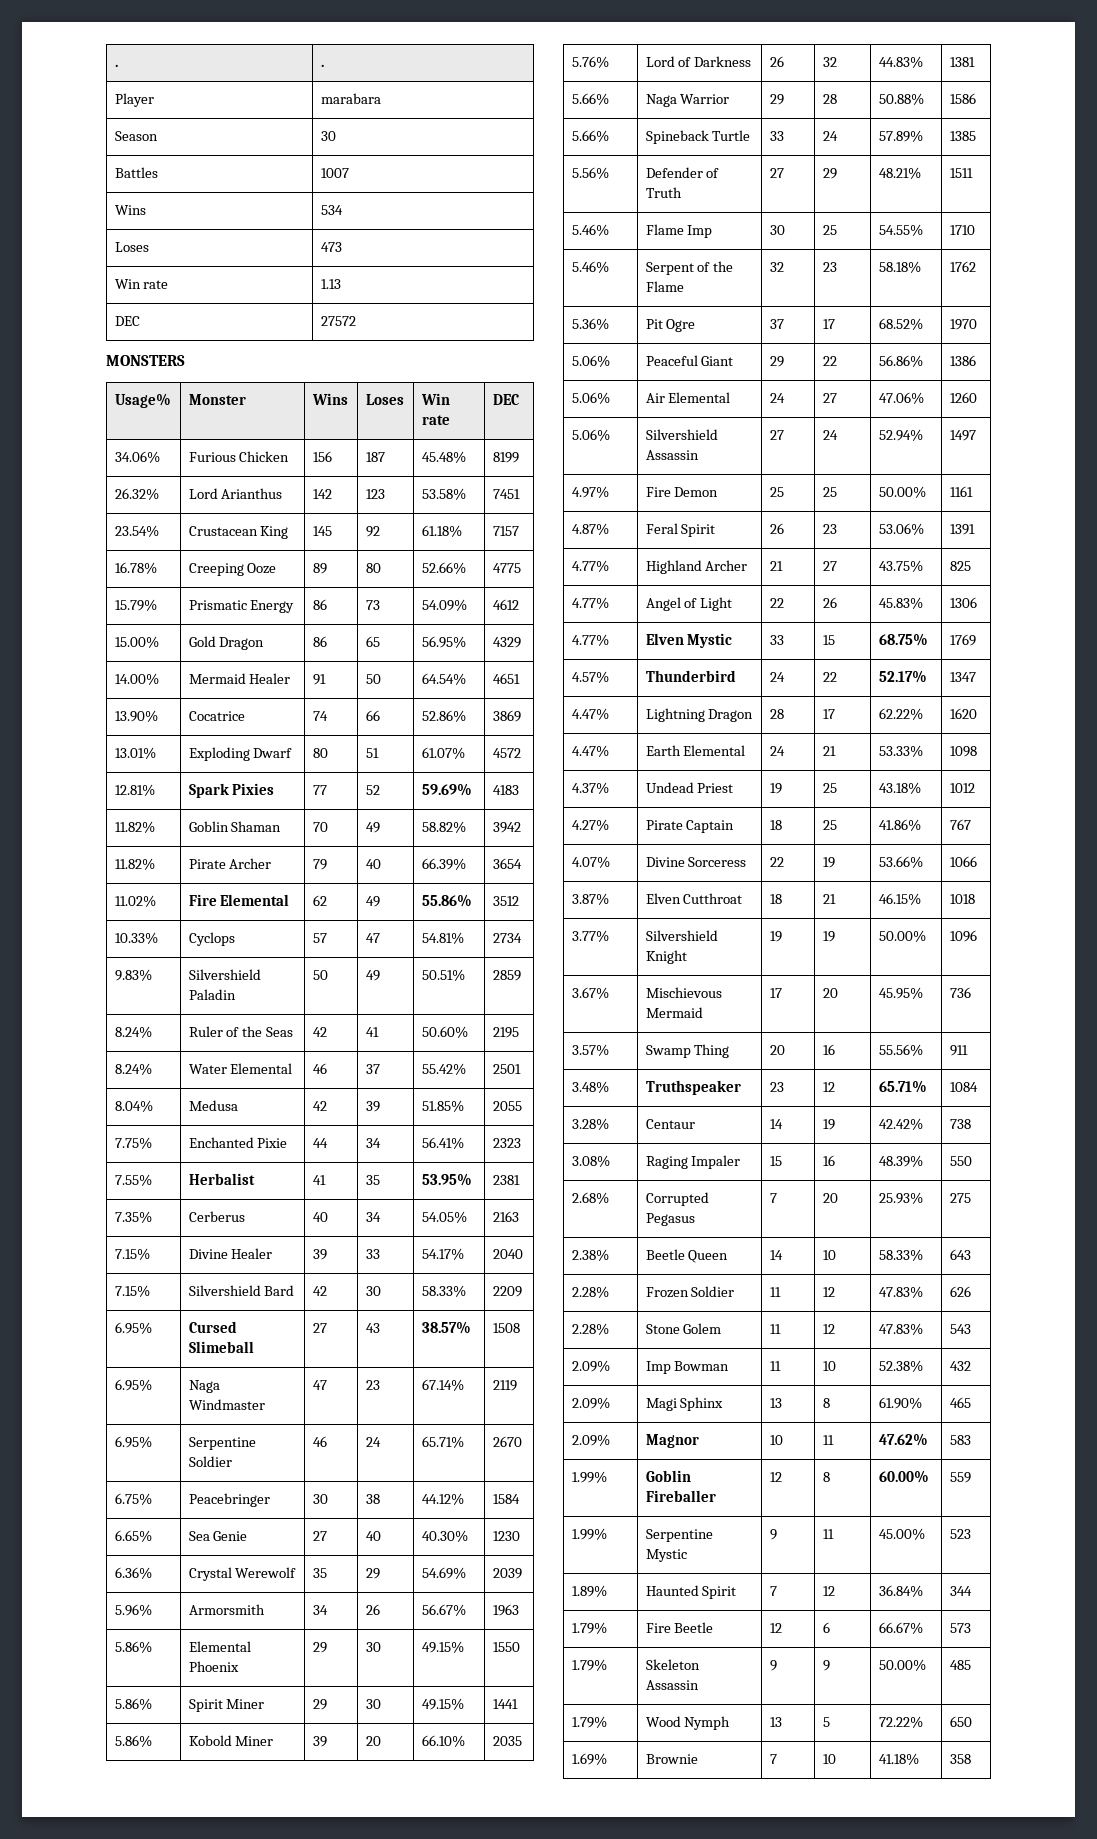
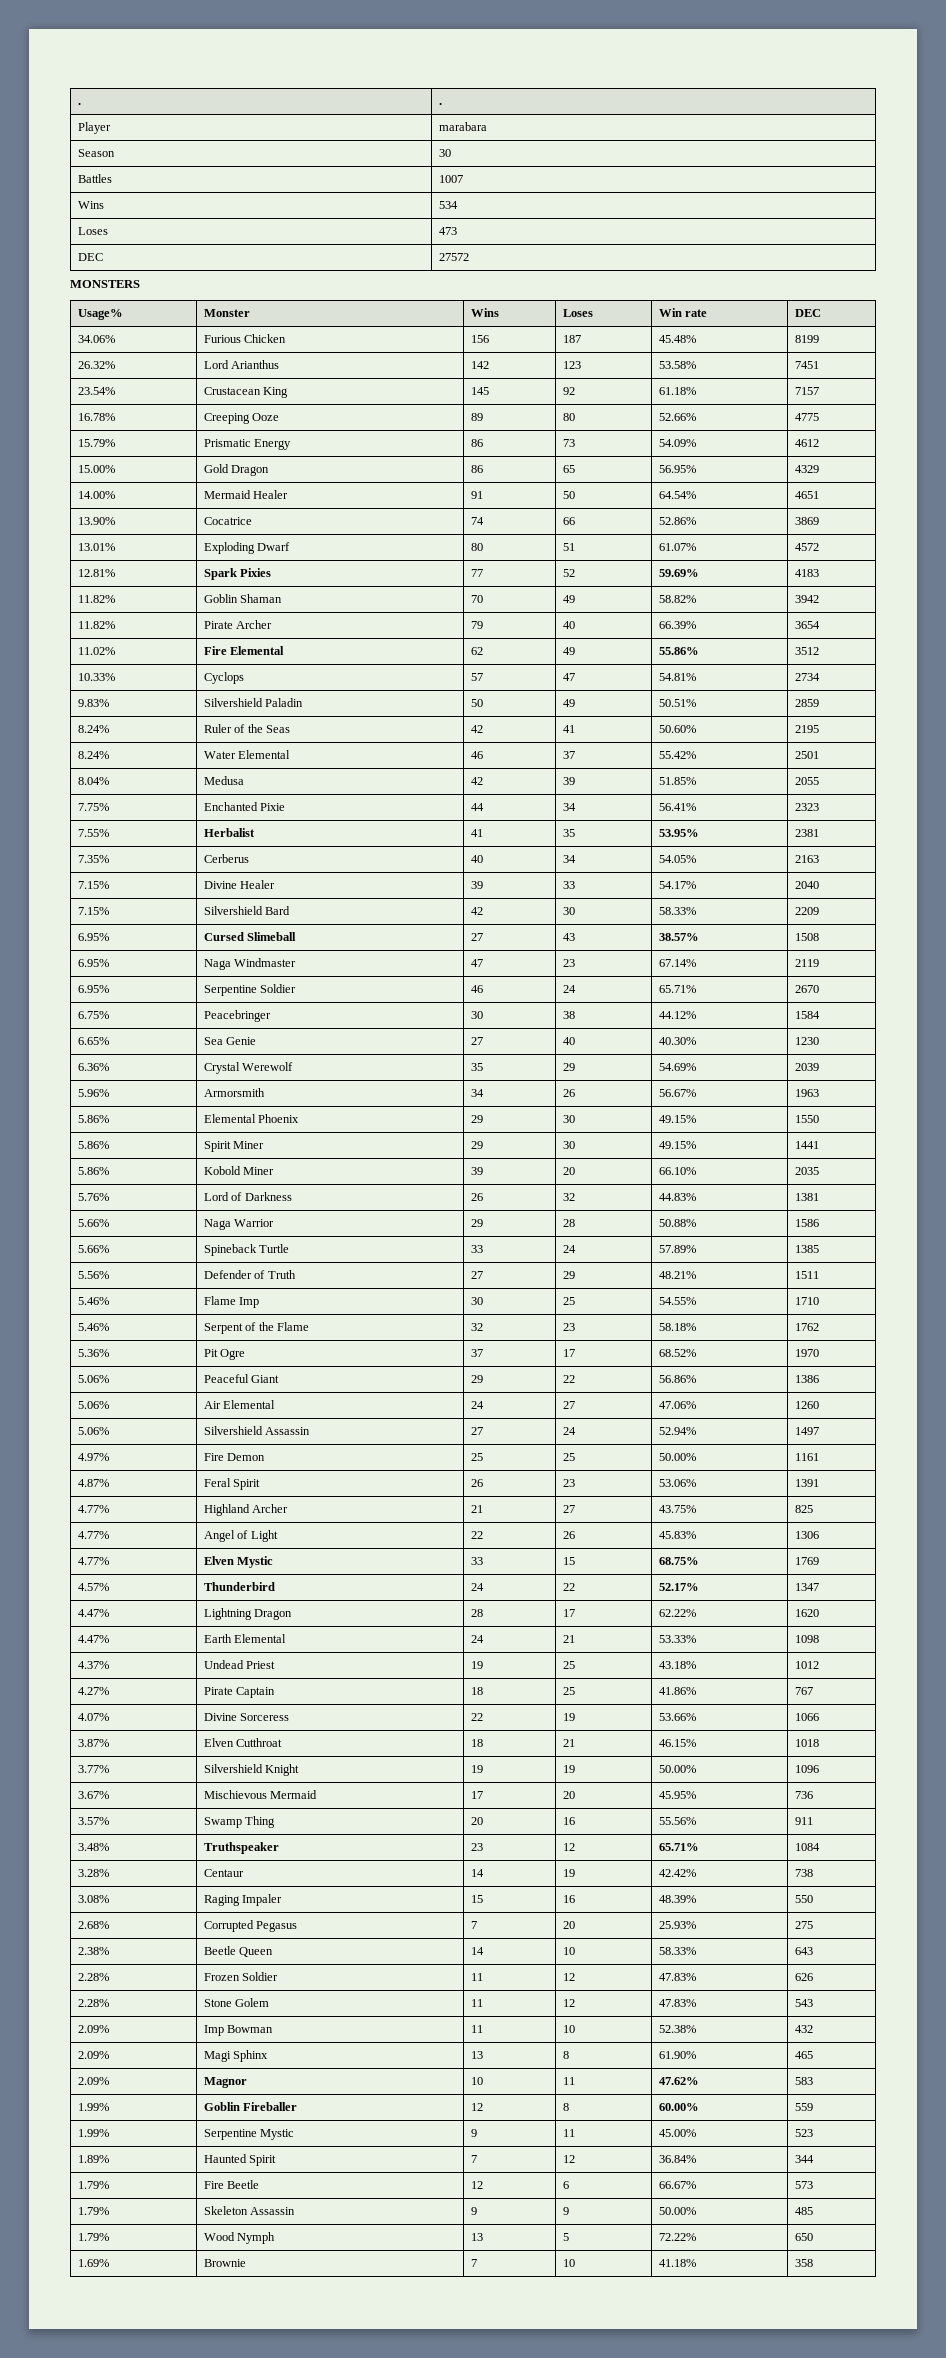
- Win rate | 1.13

